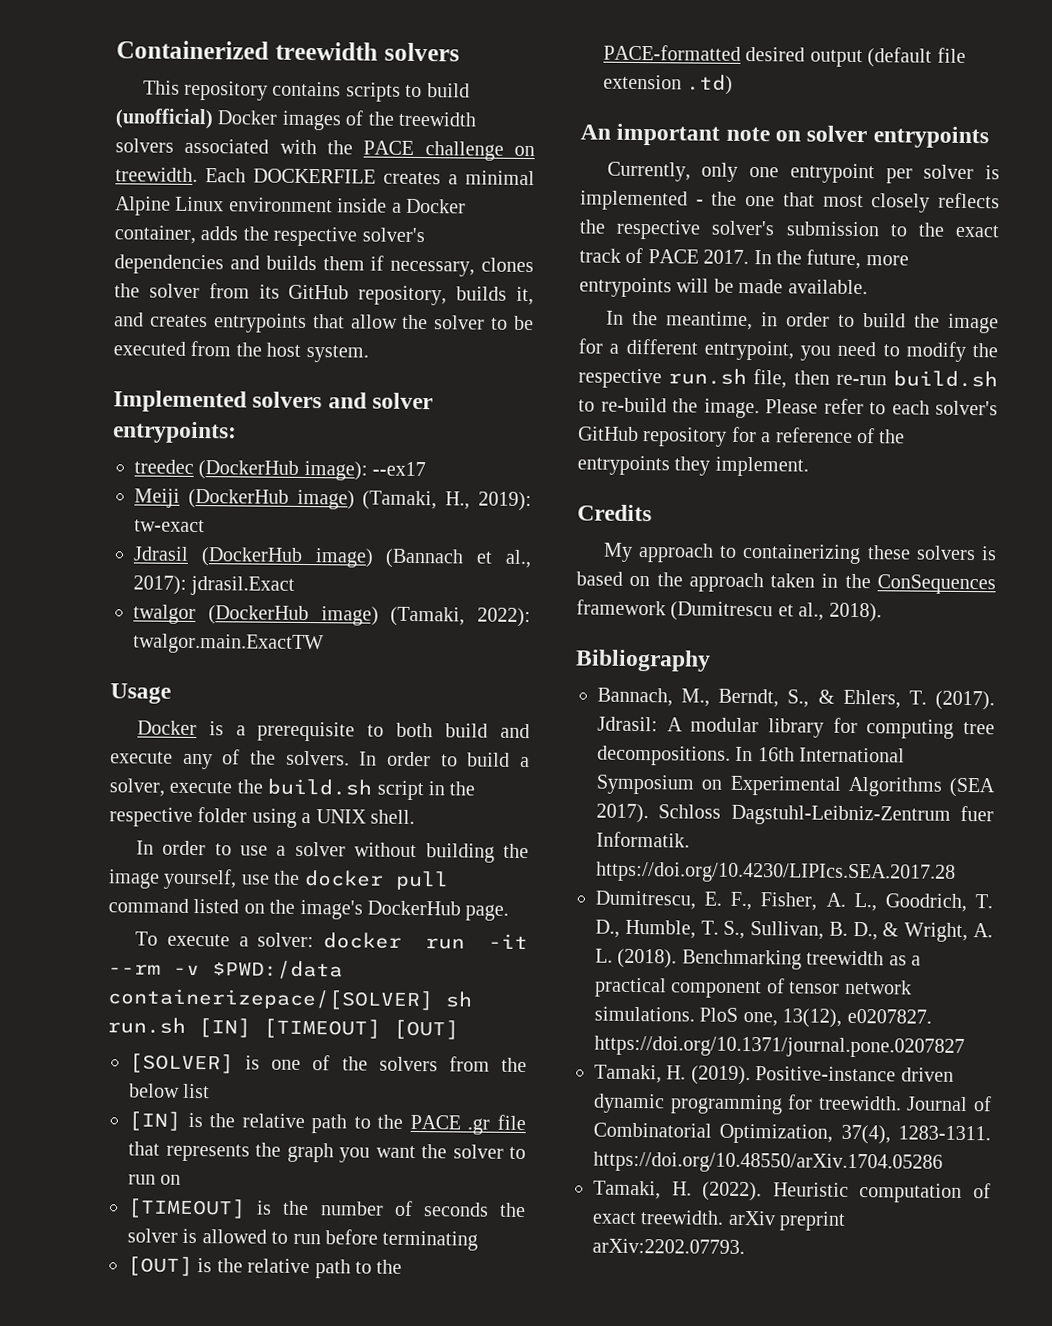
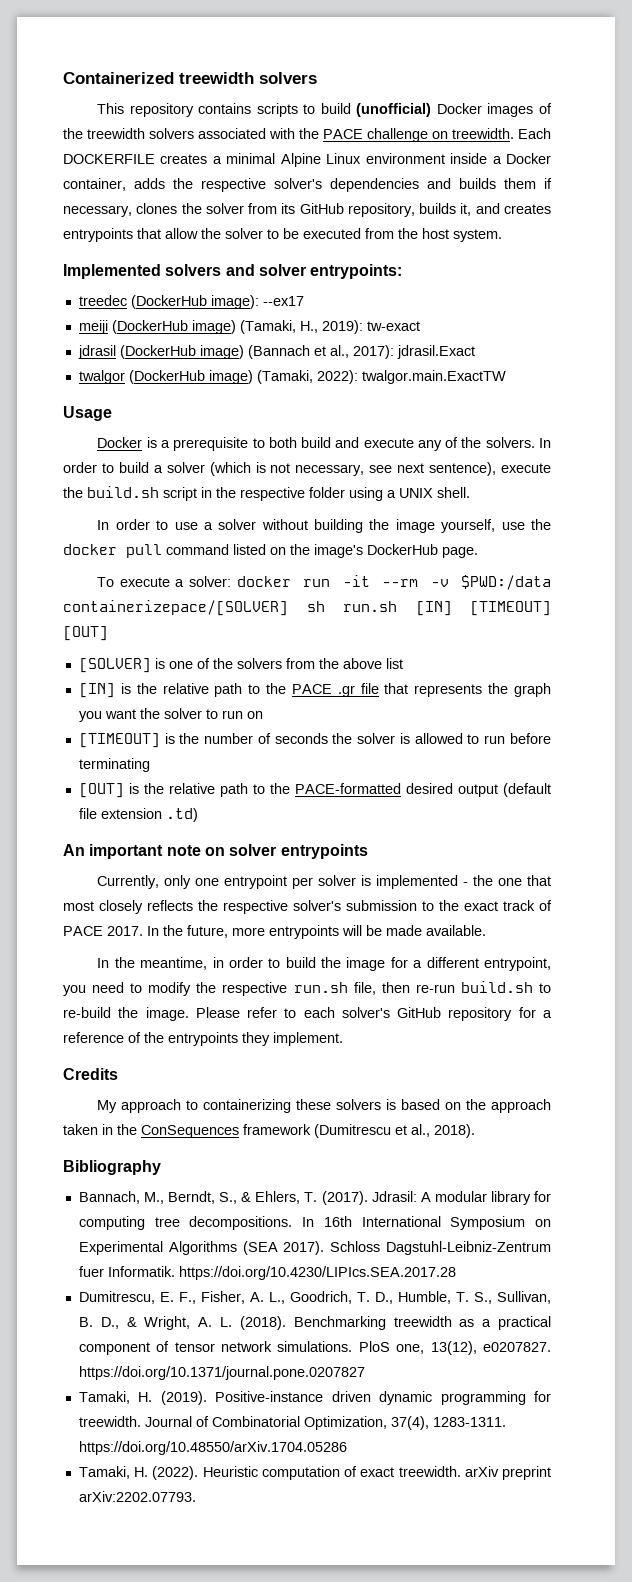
- Meiji (DockerHub image) (Tamaki, H., 2019): tw-exact
+ meiji (DockerHub image) (Tamaki, H., 2019): tw-exact
- Jdrasil (DockerHub image) (Bannach et al., 2017): jdrasil.Exact
+ jdrasil (DockerHub image) (Bannach et al., 2017): jdrasil.Exact
- In order to build a solver, execute the build.sh script in the respective folder using a UNIX shell.
+ In order to build a solver (which is not necessary, see next sentence), execute the build.sh script in the respective folder using a UNIX shell.
- [SOLVER] is one of the solvers from the below list
+ [SOLVER] is one of the solvers from the above list

